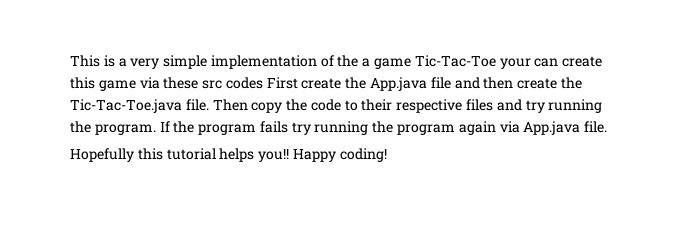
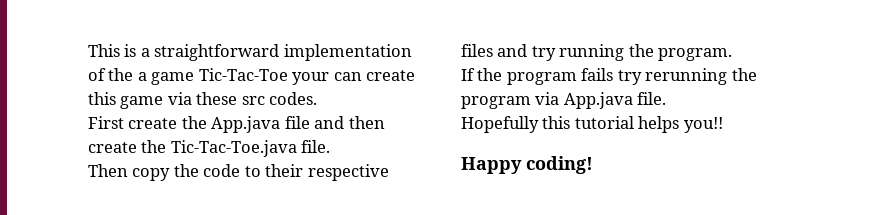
- This is a very simple implementation of the a game Tic-Tac-Toe your can create this game via these src codes First create the App.java file and then create the Tic-Tac-Toe.java file. Then copy the code to their respective files and try running the program. If the program fails try running the program again via App.java file.
+ This is a straightforward implementation of the a game Tic-Tac-Toe your can create this game via these src codes.
+ First create the App.java file and then create the Tic-Tac-Toe.java file.
+ Then copy the code to their respective files and try running the program.
+ If the program fails try rerunning the program via App.java file.
- Hopefully this tutorial helps you!! Happy coding!
+ Hopefully this tutorial helps you!!
+ Happy coding!

